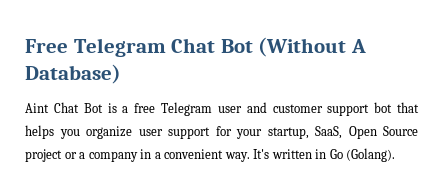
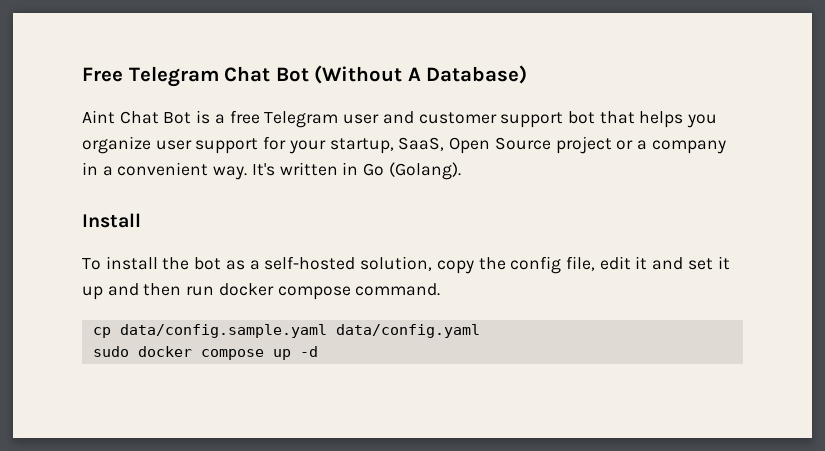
+ Install
+ To install the bot as a self-hosted solution, copy the config file, edit it and set it up and then run docker compose command.
+ cp data/config.sample.yaml data/config.yaml
+ sudo docker compose up -d

